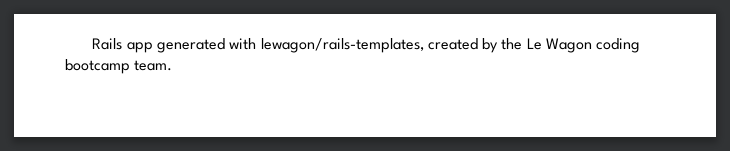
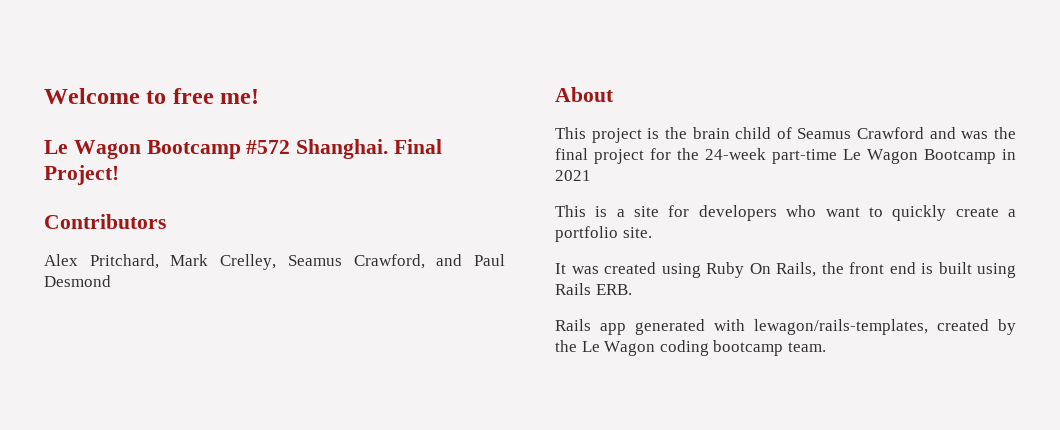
+ Welcome to free me!
+ Le Wagon Bootcamp #572 Shanghai. Final Project!
+ Contributors
+ Alex Pritchard, Mark Crelley, Seamus Crawford, and Paul Desmond
+ About
+ This project is the brain child of Seamus Crawford and was the final project for the 24-week part-time Le Wagon Bootcamp in 2021
+ This is a site for developers who want to quickly create a portfolio site.
+ It was created using Ruby On Rails, the front end is built using Rails ERB.

